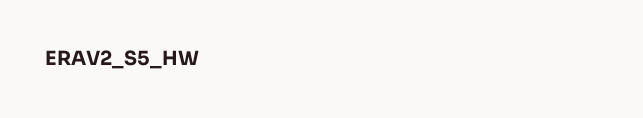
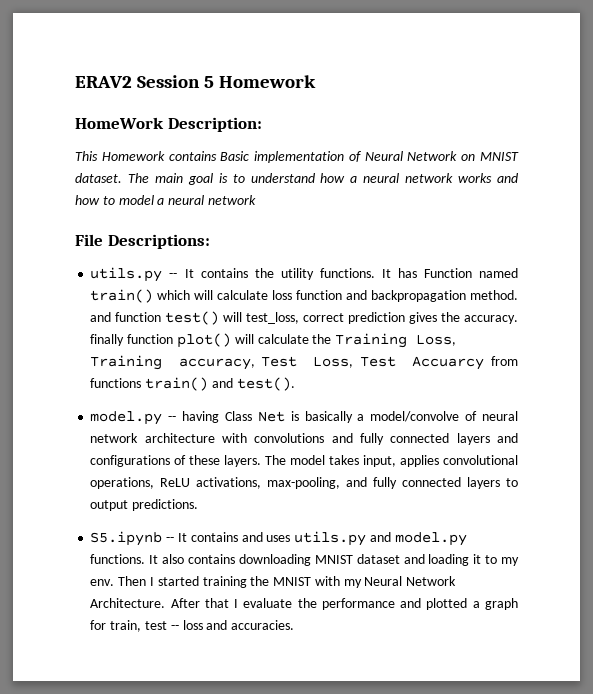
- ERAV2_S5_HW
+ ERAV2 Session 5 Homework
+ HomeWork Description:
+ This Homework contains Basic implementation of Neural Network on MNIST dataset. The main goal is to understand how a neural network works and how to model a neural network
+ File Descriptions:
+ utils.py -- It contains the utility functions. It has Function named train() which will calculate loss function and backpropagation method. and function test() will test_loss, correct prediction gives the accuracy. finally function plot() will calculate the Training Loss, Training accuracy, Test Loss, Test Accuarcy from functions train() and test().
+ model.py -- having Class Net is basically a model/convolve of neural network architecture with convolutions and fully connected layers and configurations of these layers. The model takes input, applies convolutional operations, ReLU activations, max-pooling, and fully connected layers to output predictions.
+ S5.ipynb -- It contains and uses utils.py and model.py functions. It also contains downloading MNIST dataset and loading it to my env. Then I started training the MNIST with my Neural Network Architecture. After that I evaluate the performance and plotted a graph for train, test -- loss and accuracies.

